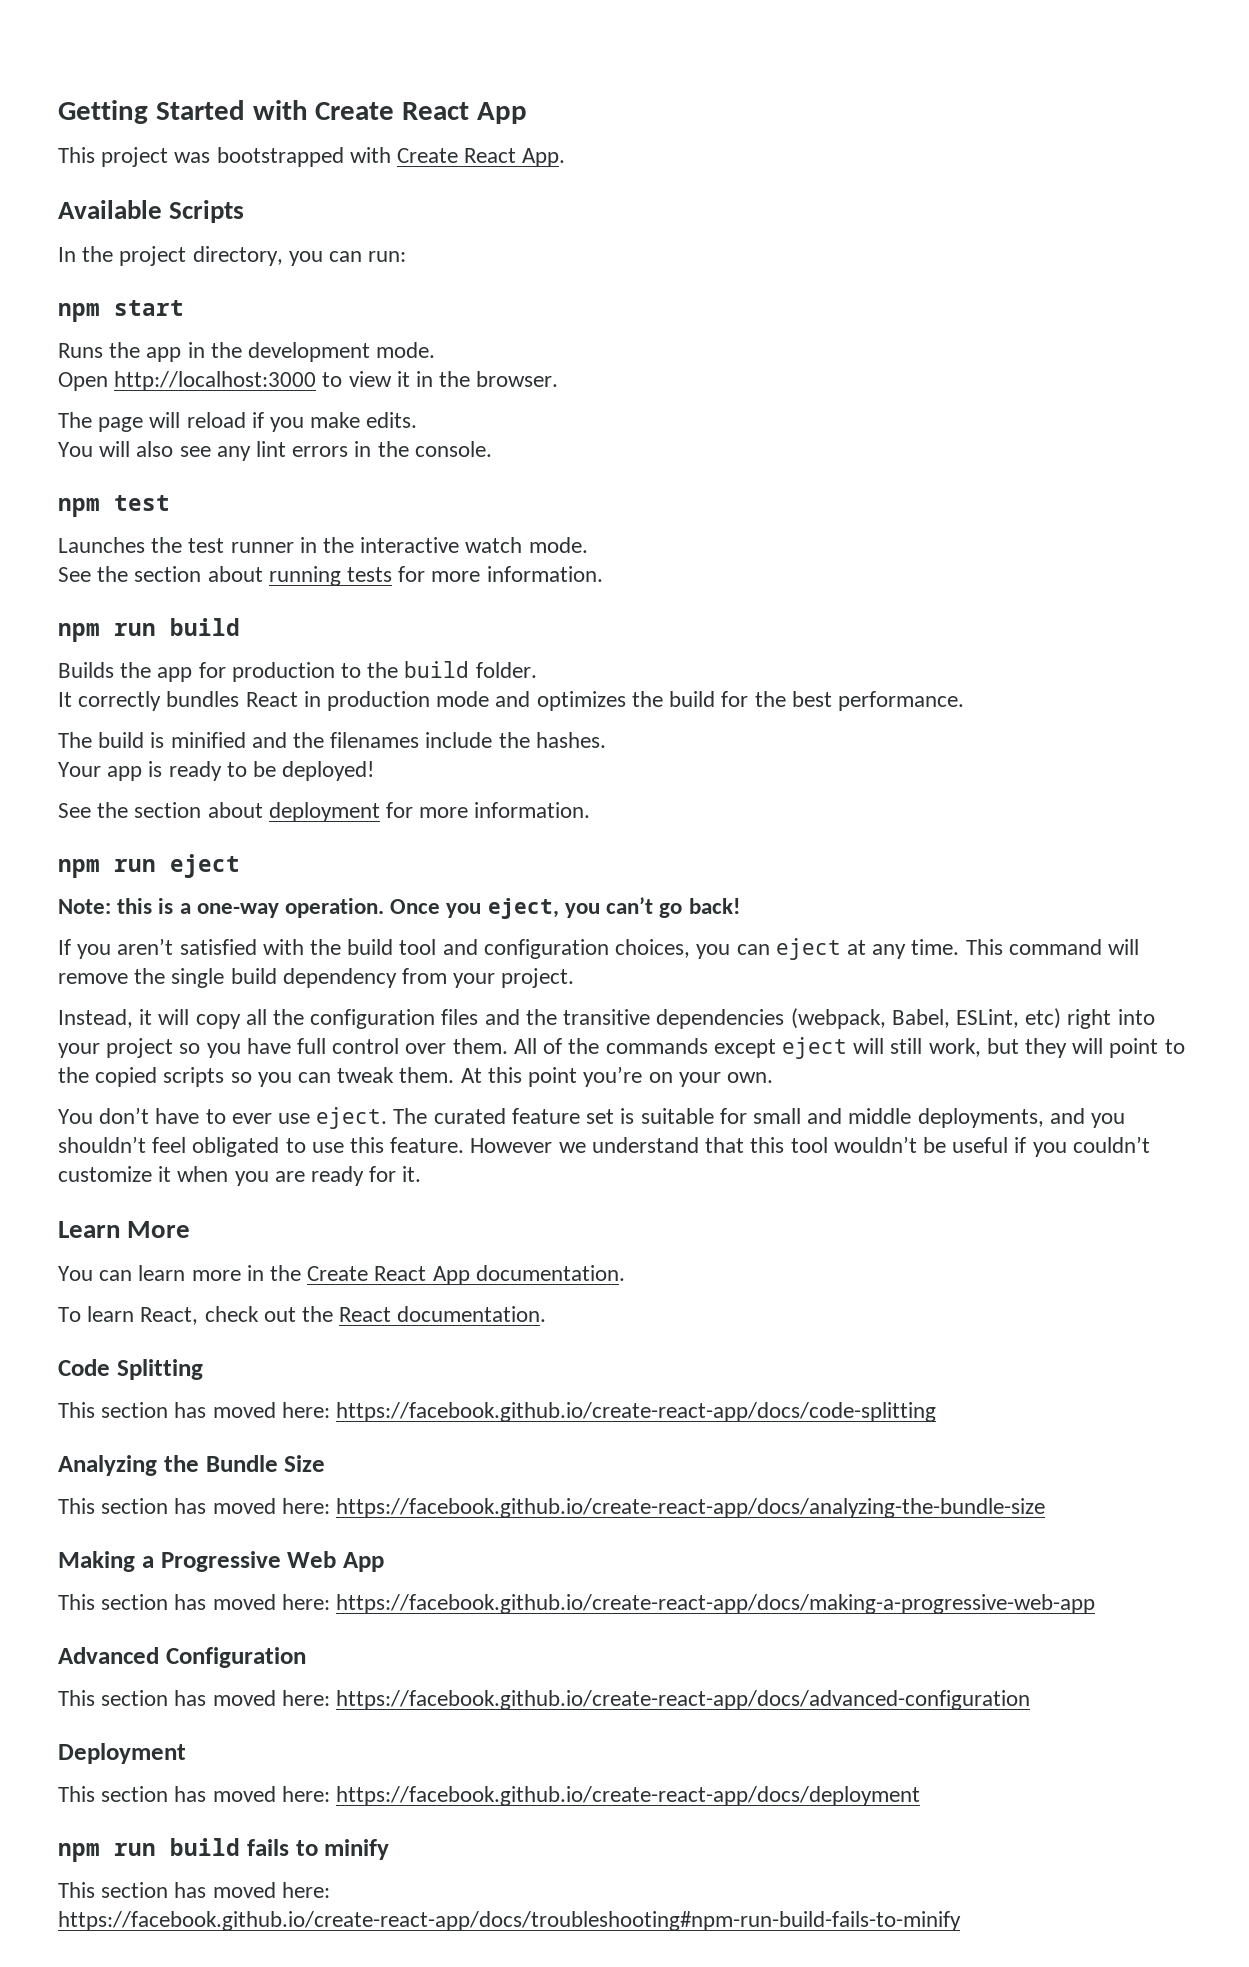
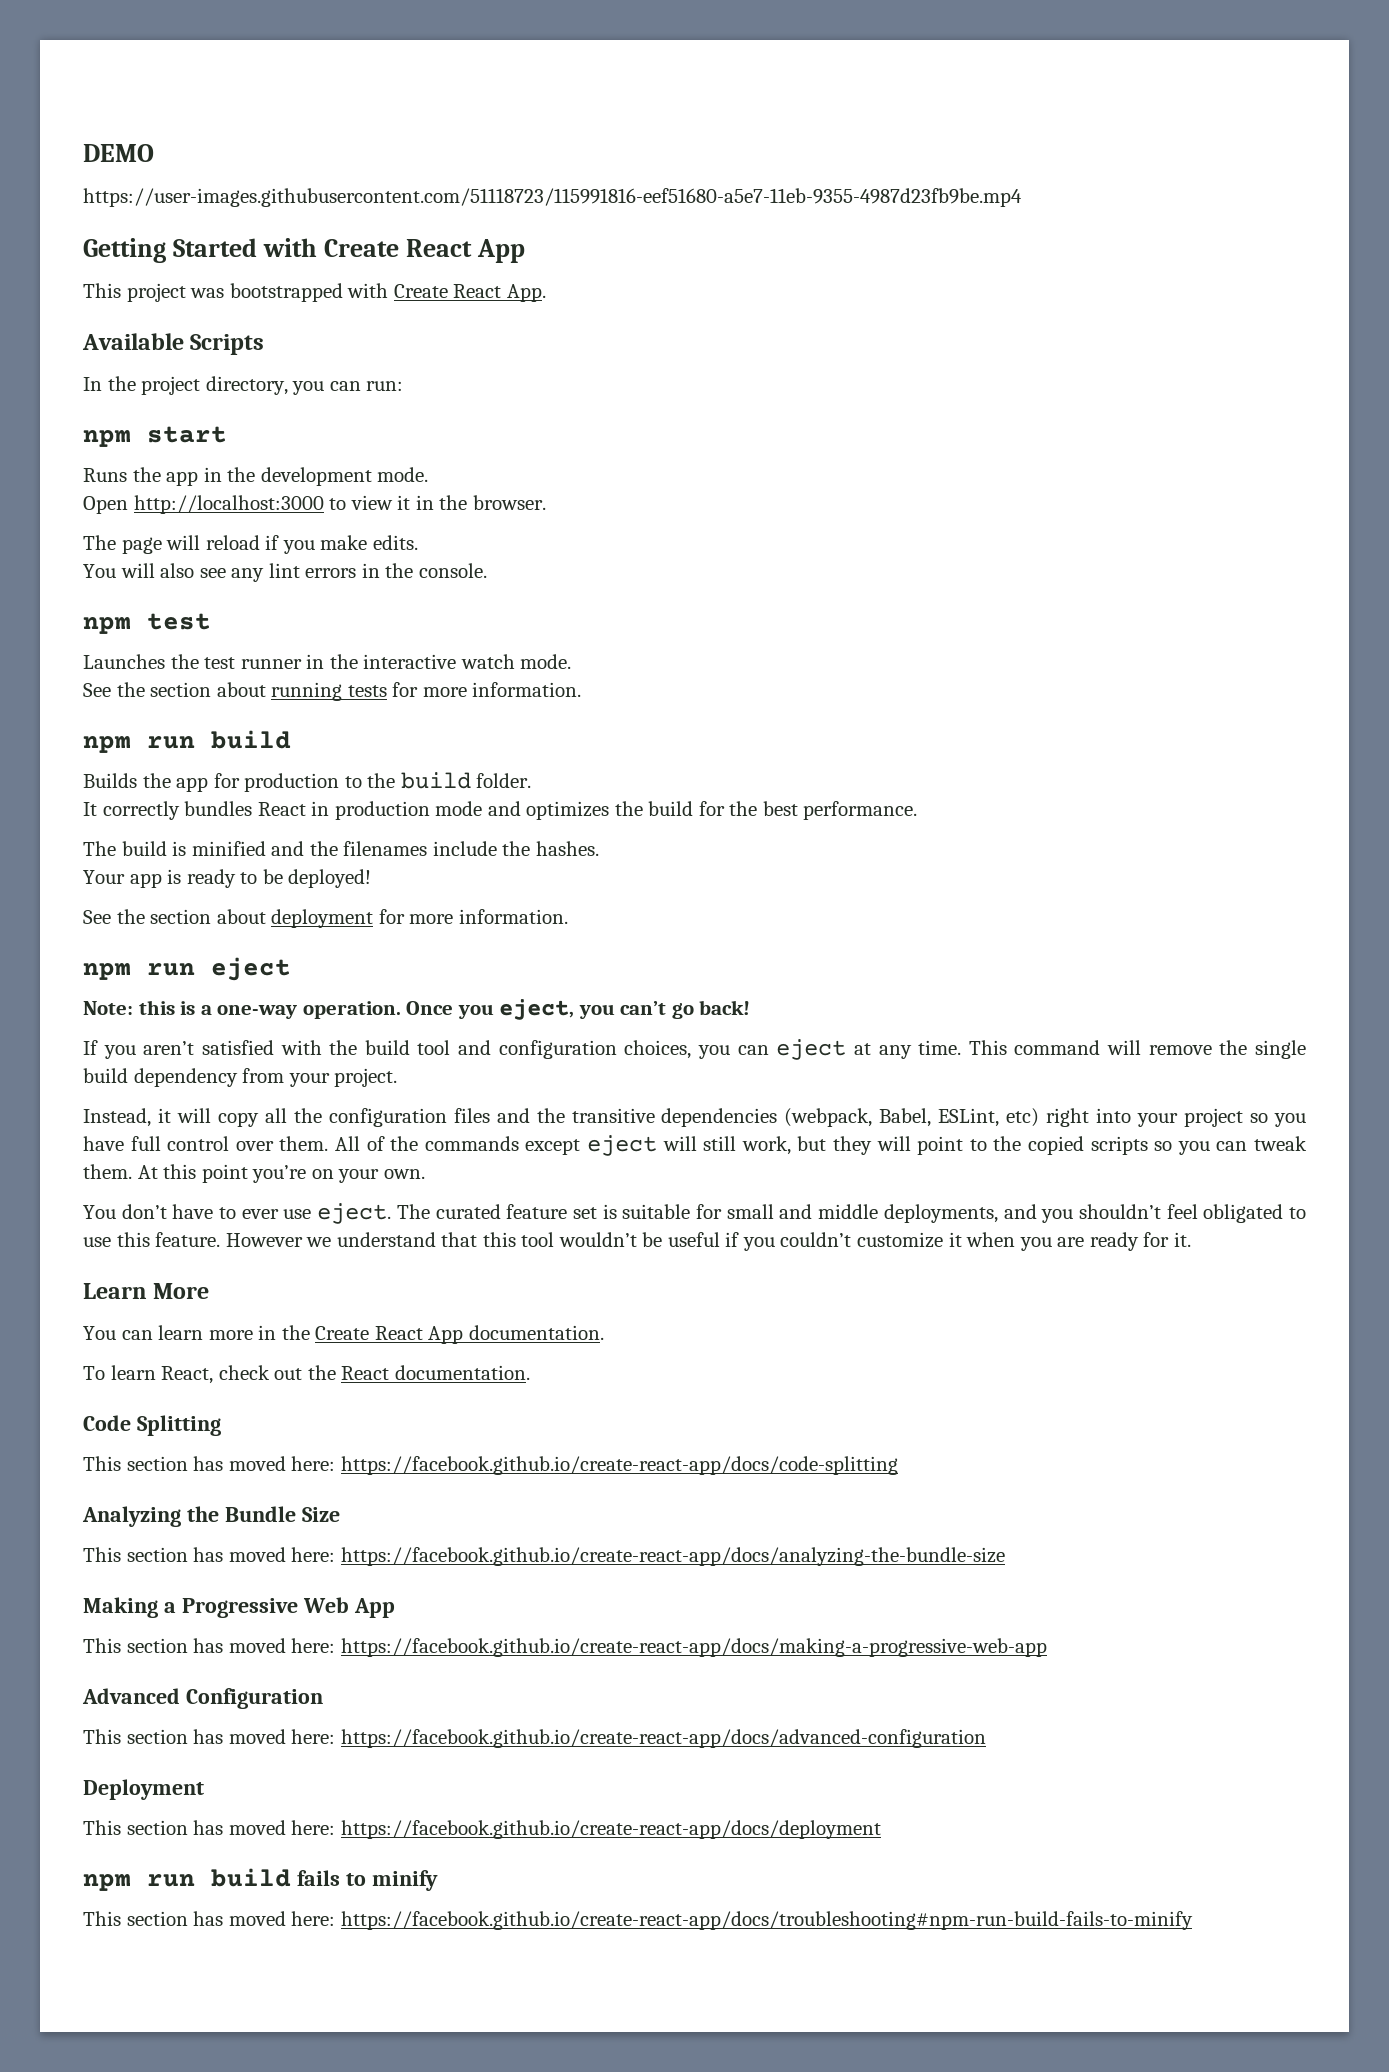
+ DEMO
+ https://user-images.githubusercontent.com/51118723/115991816-eef51680-a5e7-11eb-9355-4987d23fb9be.mp4

